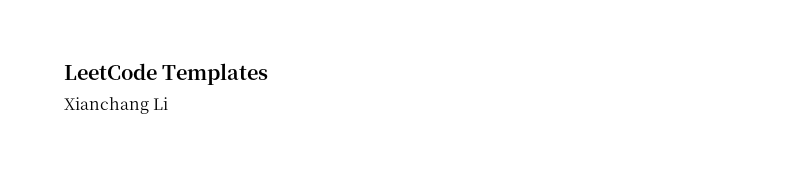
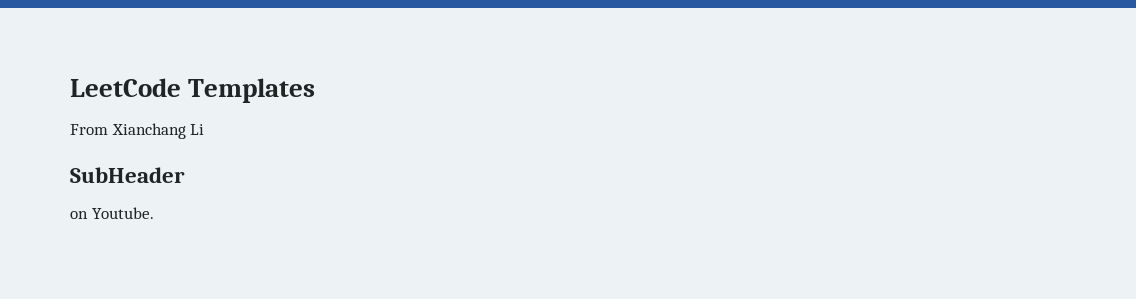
- Xianchang Li
+ From Xianchang Li
+ SubHeader
+ on Youtube.

